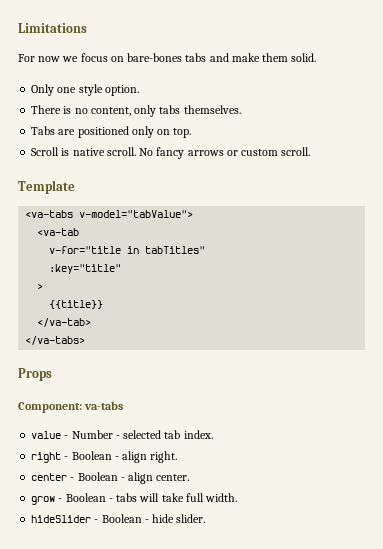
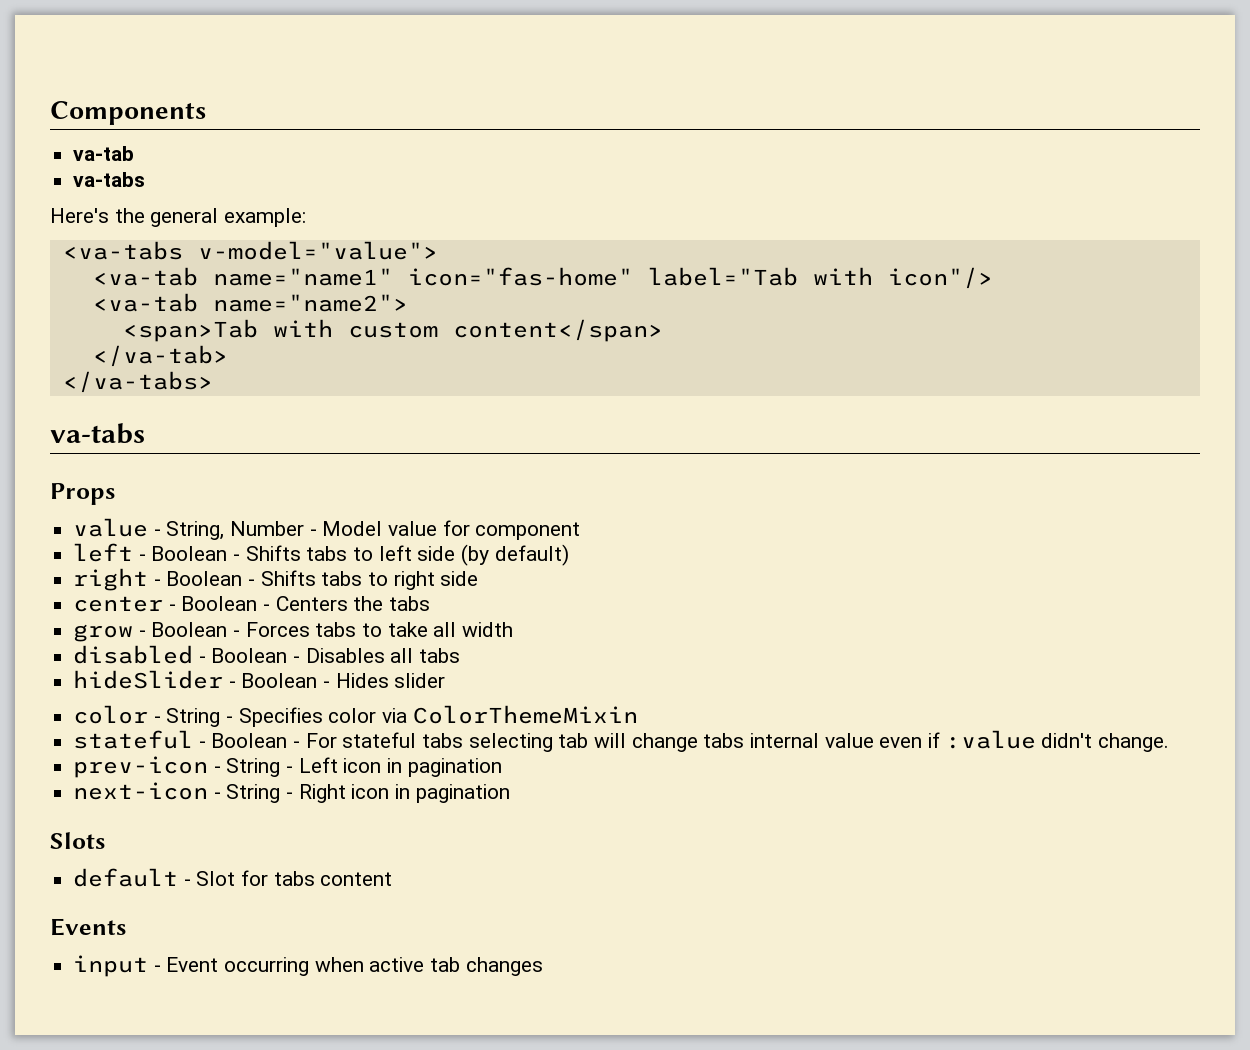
- Limitations
- For now we focus on bare-bones tabs and make them solid.
- Only one style option.
- There is no content, only tabs themselves.
- Tabs are positioned only on top.
- Scroll is native scroll. No fancy arrows or custom scroll.
- Template
+ Components
+ va-tab
+ va-tabs
+ Here's the general example:
- <va-tabs v-model="tabValue">
- <va-tab
- v-for="title in tabTitles"
- :key="title"
- >
- {{title}}
+ <va-tabs v-model="value">
+ <va-tab name="name1" icon="fas-home" label="Tab with icon"/>
+ <va-tab name="name2">
+ <span>Tab with custom content</span>
  </va-tabs>
+ va-tabs
- Component: va-tabs
- value - Number - selected tab index.
+ value - String, Number - Model value for component
+ left - Boolean - Shifts tabs to left side (by default)
- right - Boolean - align right.
+ right - Boolean - Shifts tabs to right side
- center - Boolean - align center.
+ center - Boolean - Centers the tabs
- grow - Boolean - tabs will take full width.
- hideSlider - Boolean - hide slider.
+ grow - Boolean - Forces tabs to take all width
+ disabled - Boolean - Disables all tabs
+ hideSlider - Boolean - Hides slider
+ color - String - Specifies color via ColorThemeMixin
+ stateful - Boolean - For stateful tabs selecting tab will change tabs internal value even if :value didn't change.
+ prev-icon - String - Left icon in pagination
+ next-icon - String - Right icon in pagination
+ Slots
+ default - Slot for tabs content
+ Events
+ input - Event occurring when active tab changes

